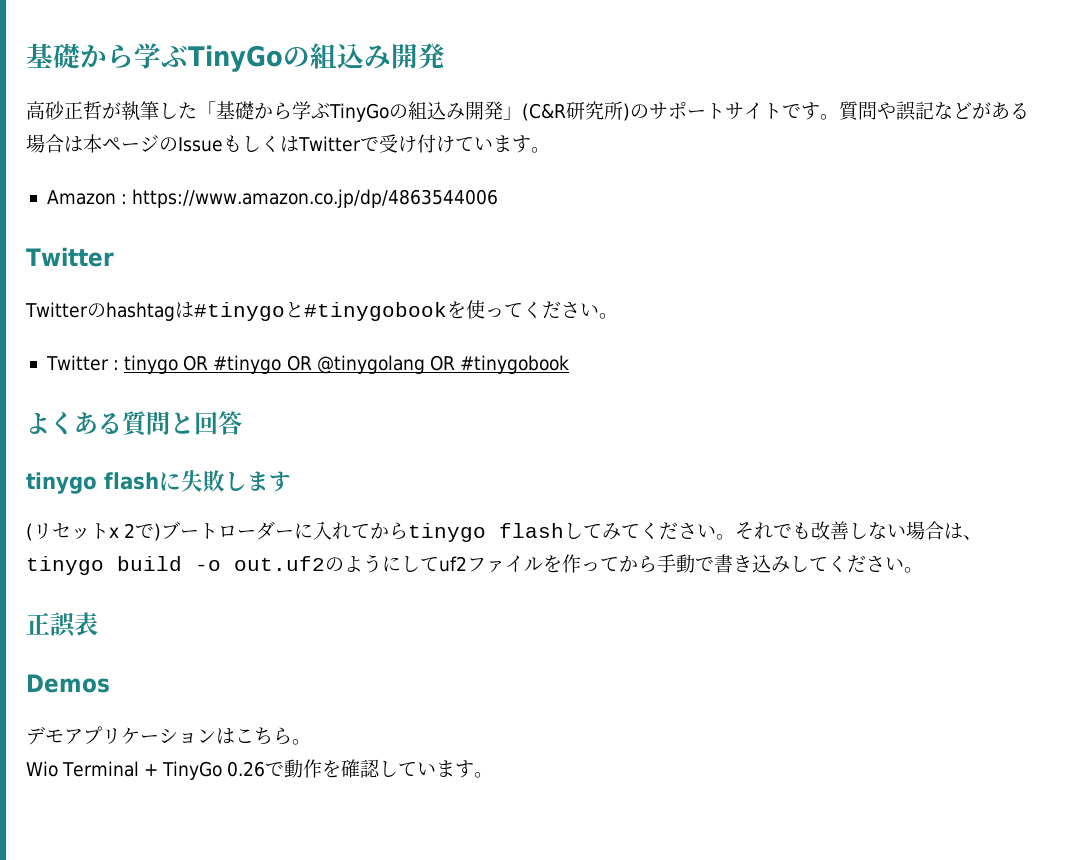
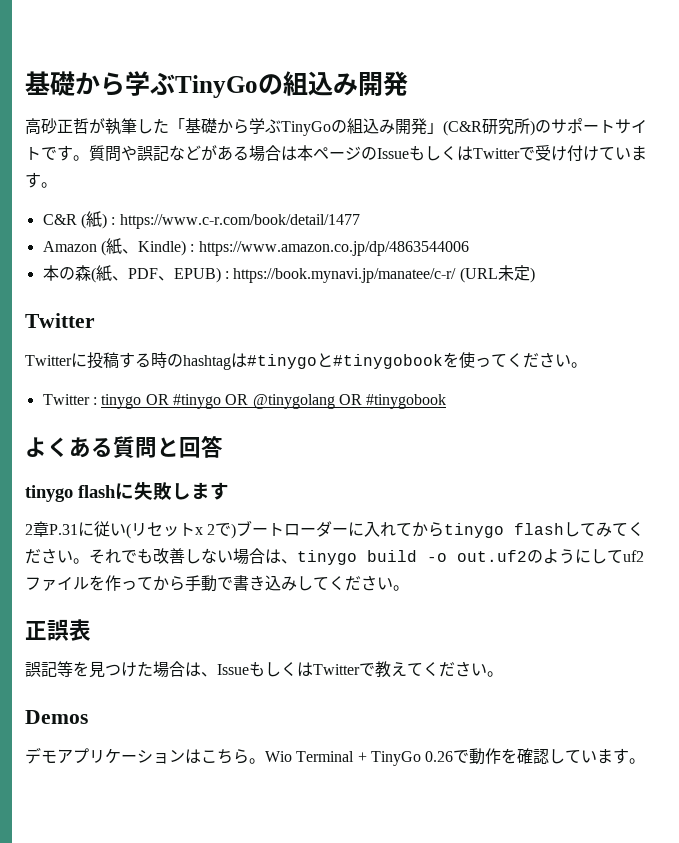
- Amazon : https://www.amazon.co.jp/dp/4863544006
+ C&R (紙) : https://www.c-r.com/book/detail/1477
+ Amazon (紙、Kindle) : https://www.amazon.co.jp/dp/4863544006
+ 本の森(紙、PDF、EPUB) : https://book.mynavi.jp/manatee/c-r/ (URL未定)
- Twitterのhashtagは#tinygoと#tinygobookを使ってください。
+ Twitterに投稿する時のhashtagは#tinygoと#tinygobookを使ってください。
- (リセットx 2で)ブートローダーに入れてからtinygo flashしてみてください。
+ 2章P.31に従い(リセットx 2で)ブートローダーに入れてからtinygo flashしてみてください。
+ 誤記等を見つけた場合は、IssueもしくはTwitterで教えてください。
- デモアプリケーションはこちら。
- Wio Terminal + TinyGo 0.26で動作を確認しています。
+ デモアプリケーションはこちら。Wio Terminal + TinyGo 0.26で動作を確認しています。

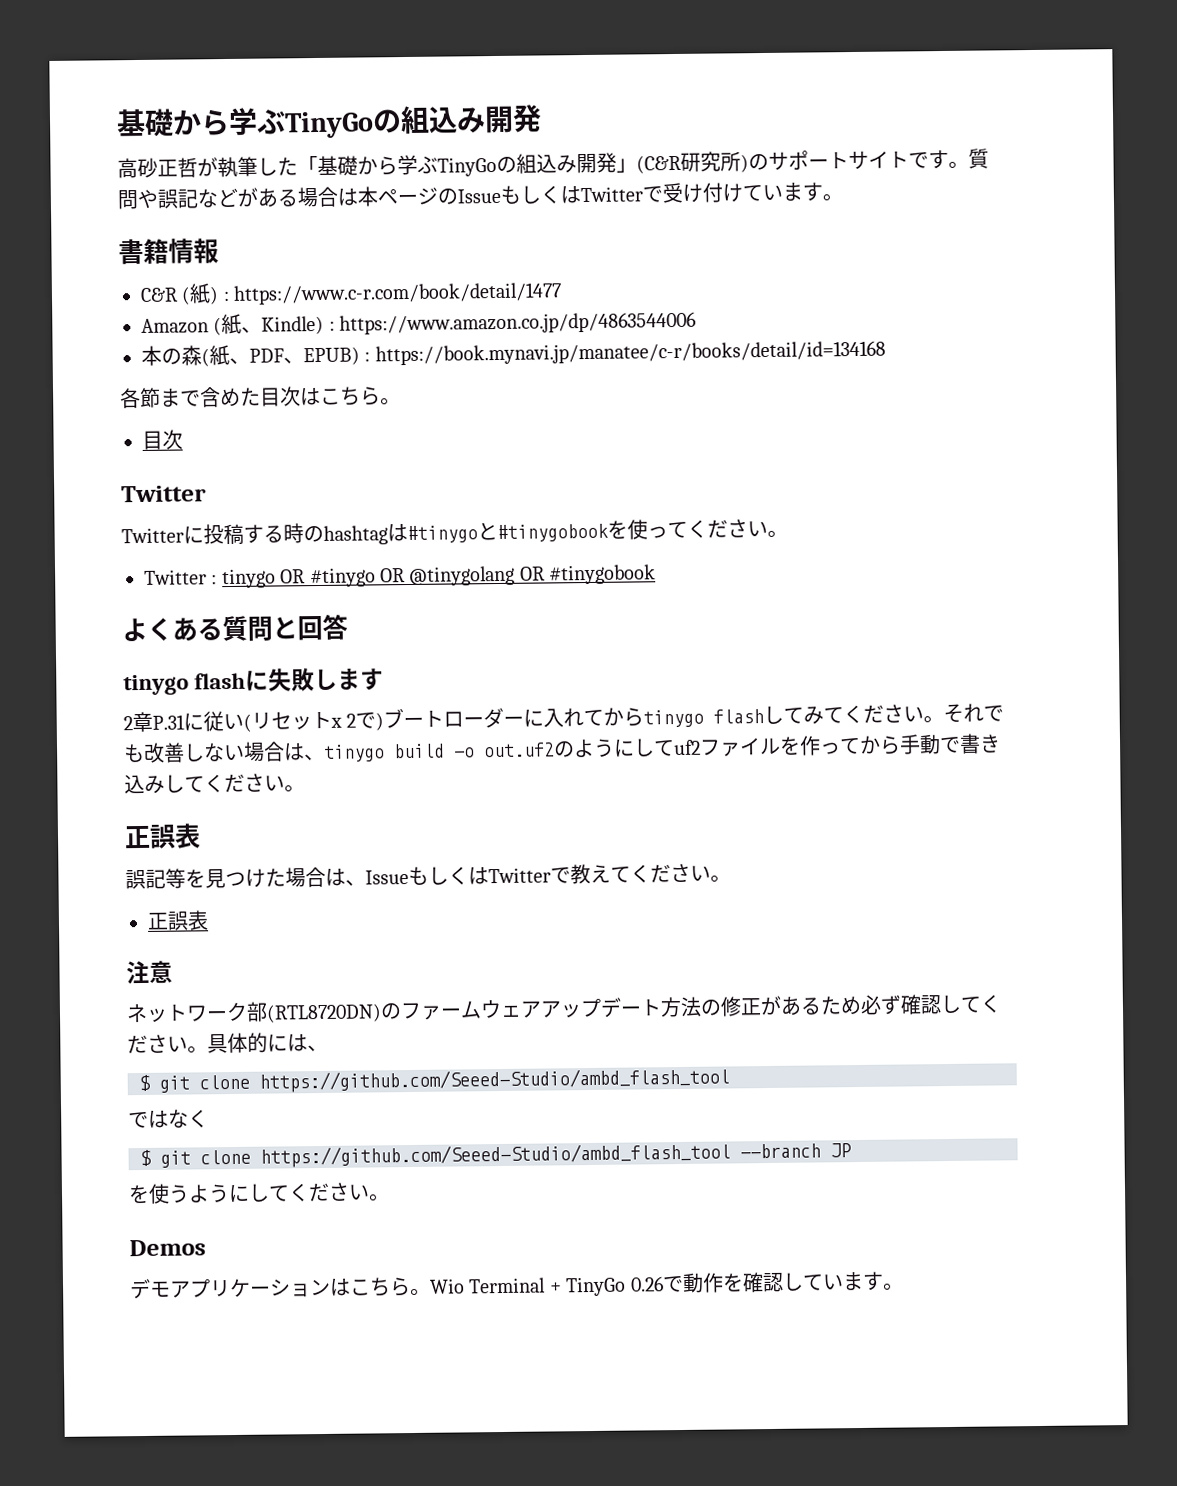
+ 書籍情報
- 本の森(紙、PDF、EPUB) : https://book.mynavi.jp/manatee/c-r/ (URL未定)
+ 本の森(紙、PDF、EPUB) : https://book.mynavi.jp/manatee/c-r/books/detail/id=134168
+ 各節まで含めた目次はこちら。
+ 目次
  誤記等を見つけた場合は、IssueもしくはTwitterで教えてください。
+ 正誤表
+ 注意
+ ネットワーク部(RTL8720DN)のファームウェアアップデート方法の修正があるため必ず確認してください。具体的には、
+ $ git clone https://github.com/Seeed-Studio/ambd_flash_tool
+ ではなく
+ $ git clone https://github.com/Seeed-Studio/ambd_flash_tool --branch JP
+ を使うようにしてください。

